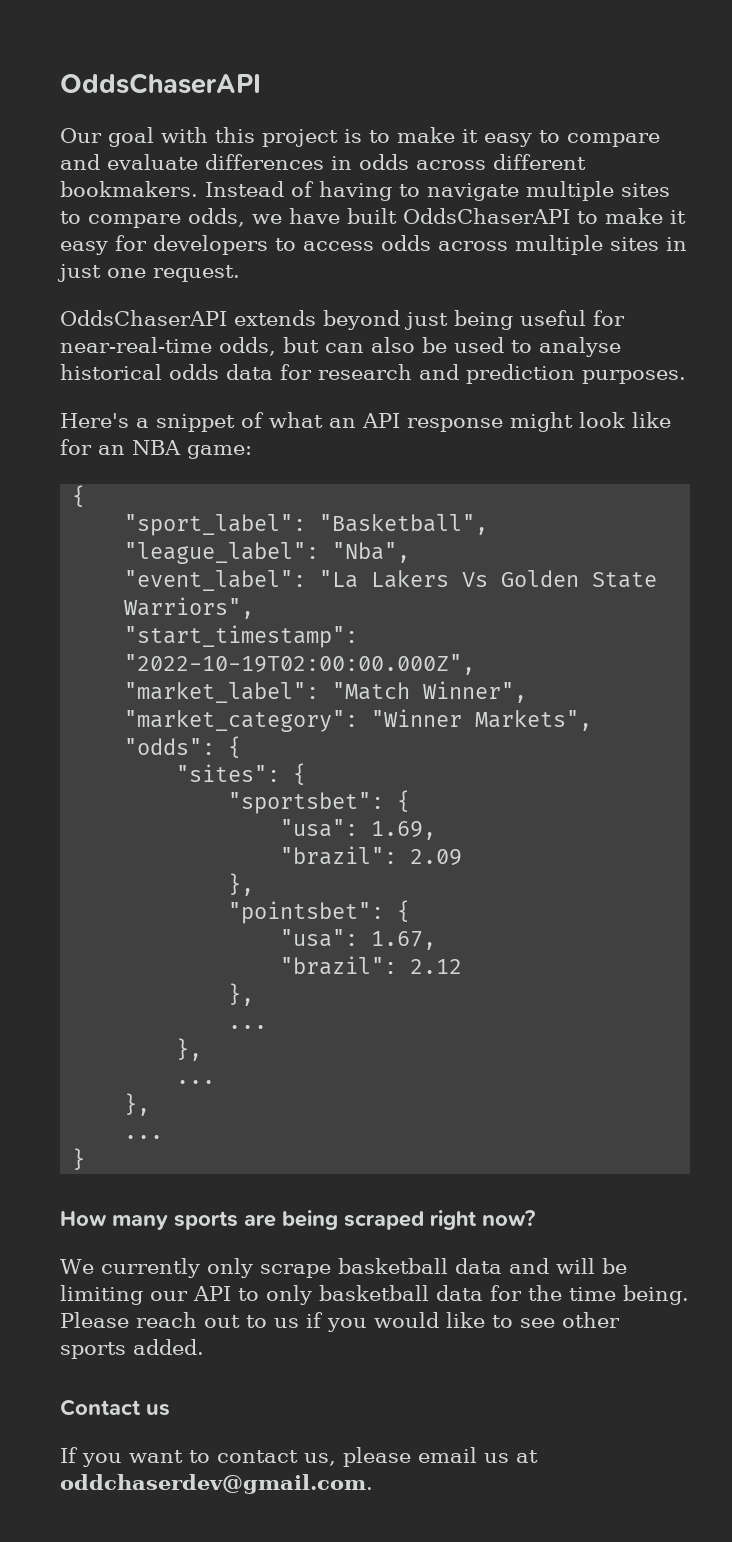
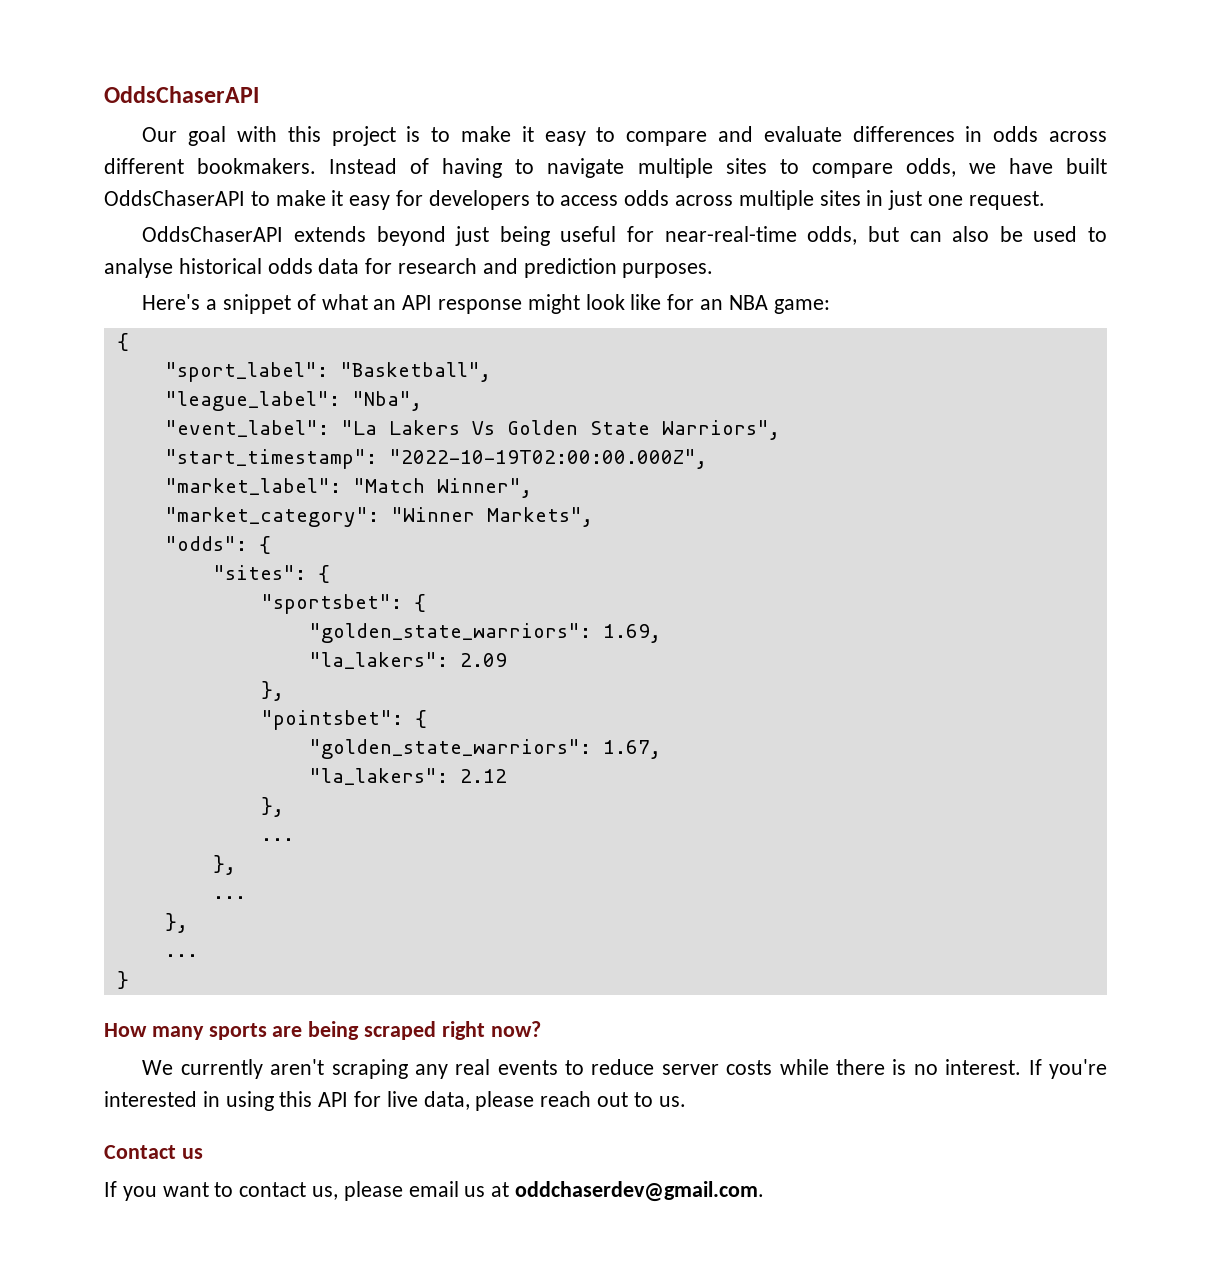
- "usa": 1.69,
+ "golden_state_warriors": 1.69,
- "brazil": 2.09
+ "la_lakers": 2.09
- "usa": 1.67,
+ "golden_state_warriors": 1.67,
- "brazil": 2.12
+ "la_lakers": 2.12
- We currently only scrape basketball data and will be limiting our API to only basketball data for the time being. Please reach out to us if you would like to see other sports added.
+ We currently aren't scraping any real events to reduce server costs while there is no interest. If you're interested in using this API for live data, please reach out to us.

